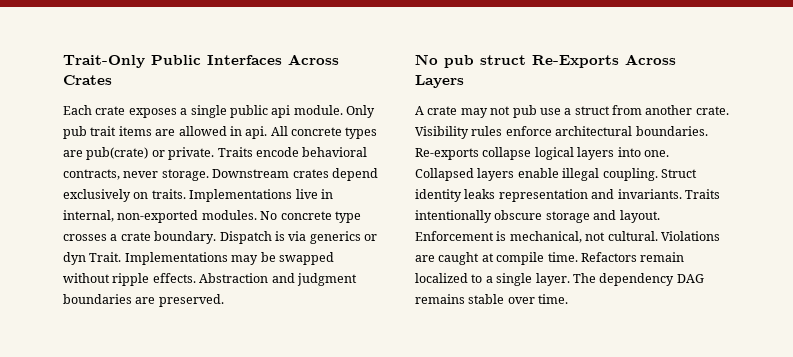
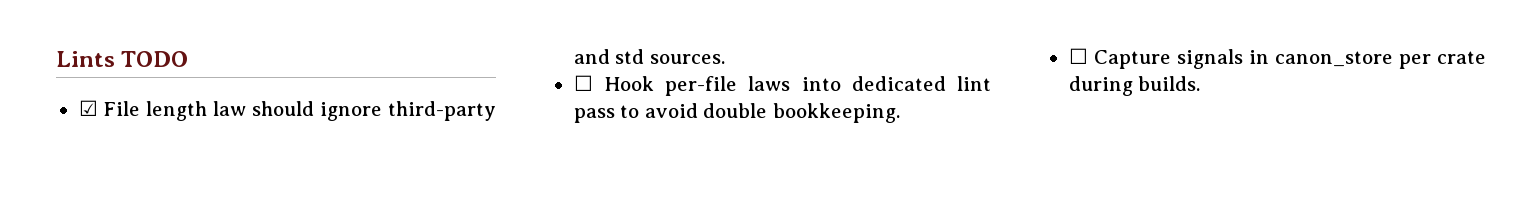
- Trait-Only Public Interfaces Across Crates
- Each crate exposes a single public api module. Only pub trait items are allowed in api. All concrete types are pub(crate) or private. Traits encode behavioral contracts, never storage. Downstream crates depend exclusively on traits. Implementations live in internal, non-exported modules. No concrete type crosses a crate boundary. Dispatch is via generics or dyn Trait. Implementations may be swapped without ripple effects. Abstraction and judgment boundaries are preserved.
- No pub struct Re-Exports Across Layers
- A crate may not pub use a struct from another crate. Visibility rules enforce architectural boundaries. Re-exports collapse logical layers into one. Collapsed layers enable illegal coupling. Struct identity leaks representation and invariants. Traits intentionally obscure storage and layout. Enforcement is mechanical, not cultural. Violations are caught at compile time. Refactors remain localized to a single layer. The dependency DAG remains stable over time.
+ Lints TODO
+ ☑ File length law should ignore third-party and std sources.
+ ☐ Hook per-file laws into dedicated lint pass to avoid double bookkeeping.
+ ☐ Capture signals in canon_store per crate during builds.

